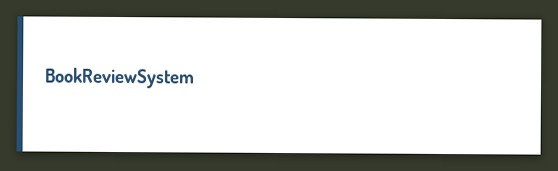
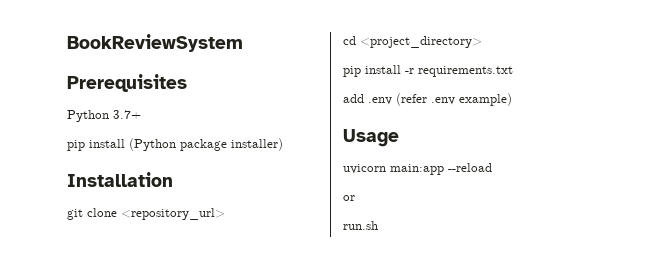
+ Prerequisites
+ Python 3.7+
+ pip install (Python package installer)
+ Installation
+ git clone <repository_url>
+ cd <project_directory>
+ pip install -r requirements.txt
+ add .env (refer .env example)
+ Usage
+ uvicorn main:app --reload
+ or
+ run.sh

